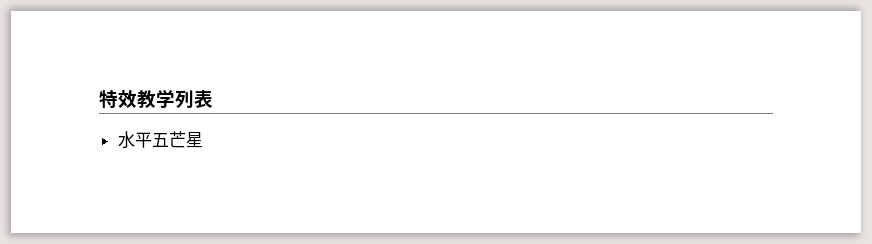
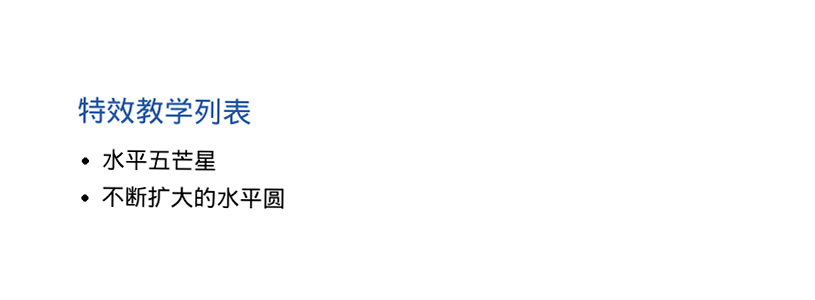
+ 不断扩大的水平圆

